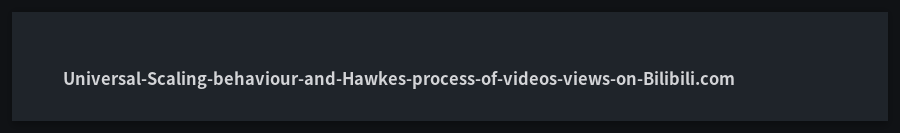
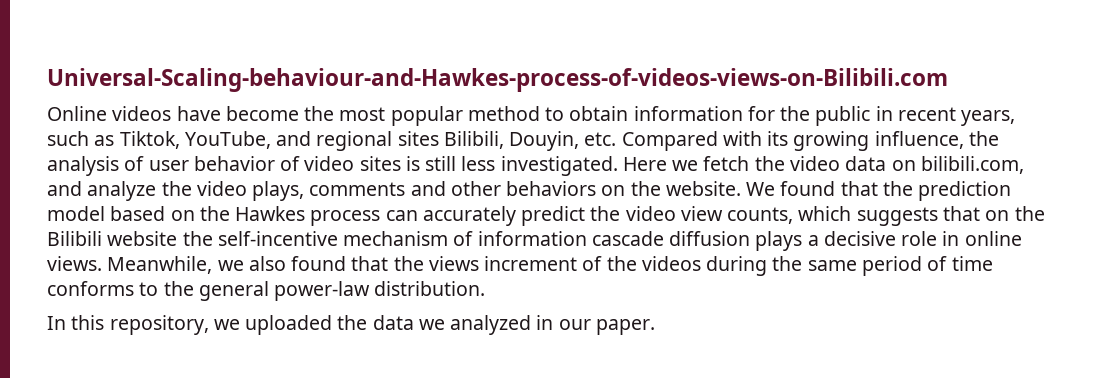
+ Online videos have become the most popular method to obtain information for the public in recent years, such as Tiktok, YouTube, and regional sites Bilibili, Douyin, etc. Compared with its growing influence, the analysis of user behavior of video sites is still less investigated. Here we fetch the video data on bilibili.com, and analyze the video plays, comments and other behaviors on the website. We found that the prediction model based on the Hawkes process can accurately predict the video view counts, which suggests that on the Bilibili website the self-incentive mechanism of information cascade diffusion plays a decisive role in online views. Meanwhile, we also found that the views increment of the videos during the same period of time conforms to the general power-law distribution.
+ In this repository, we uploaded the data we analyzed in our paper.

